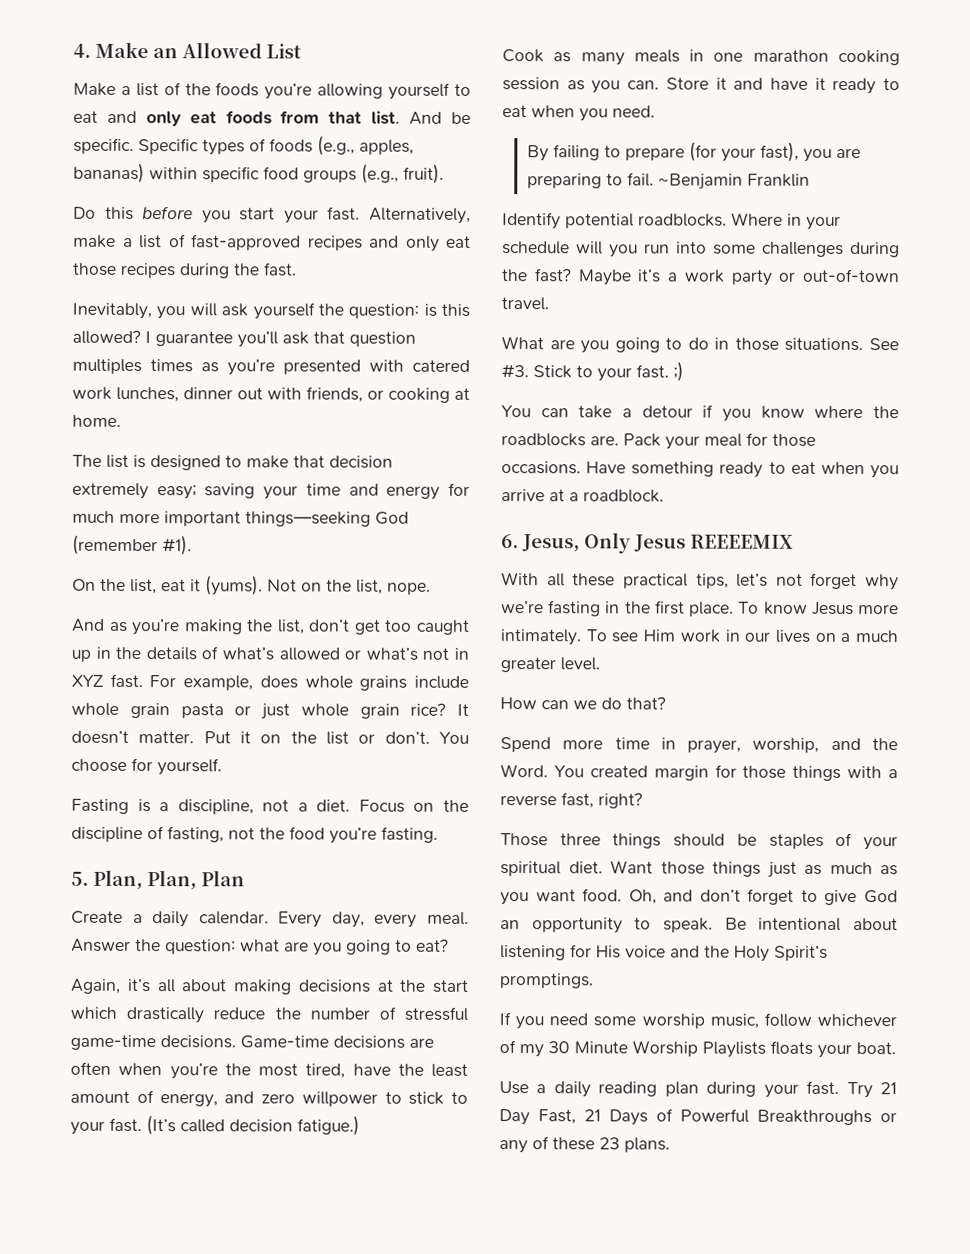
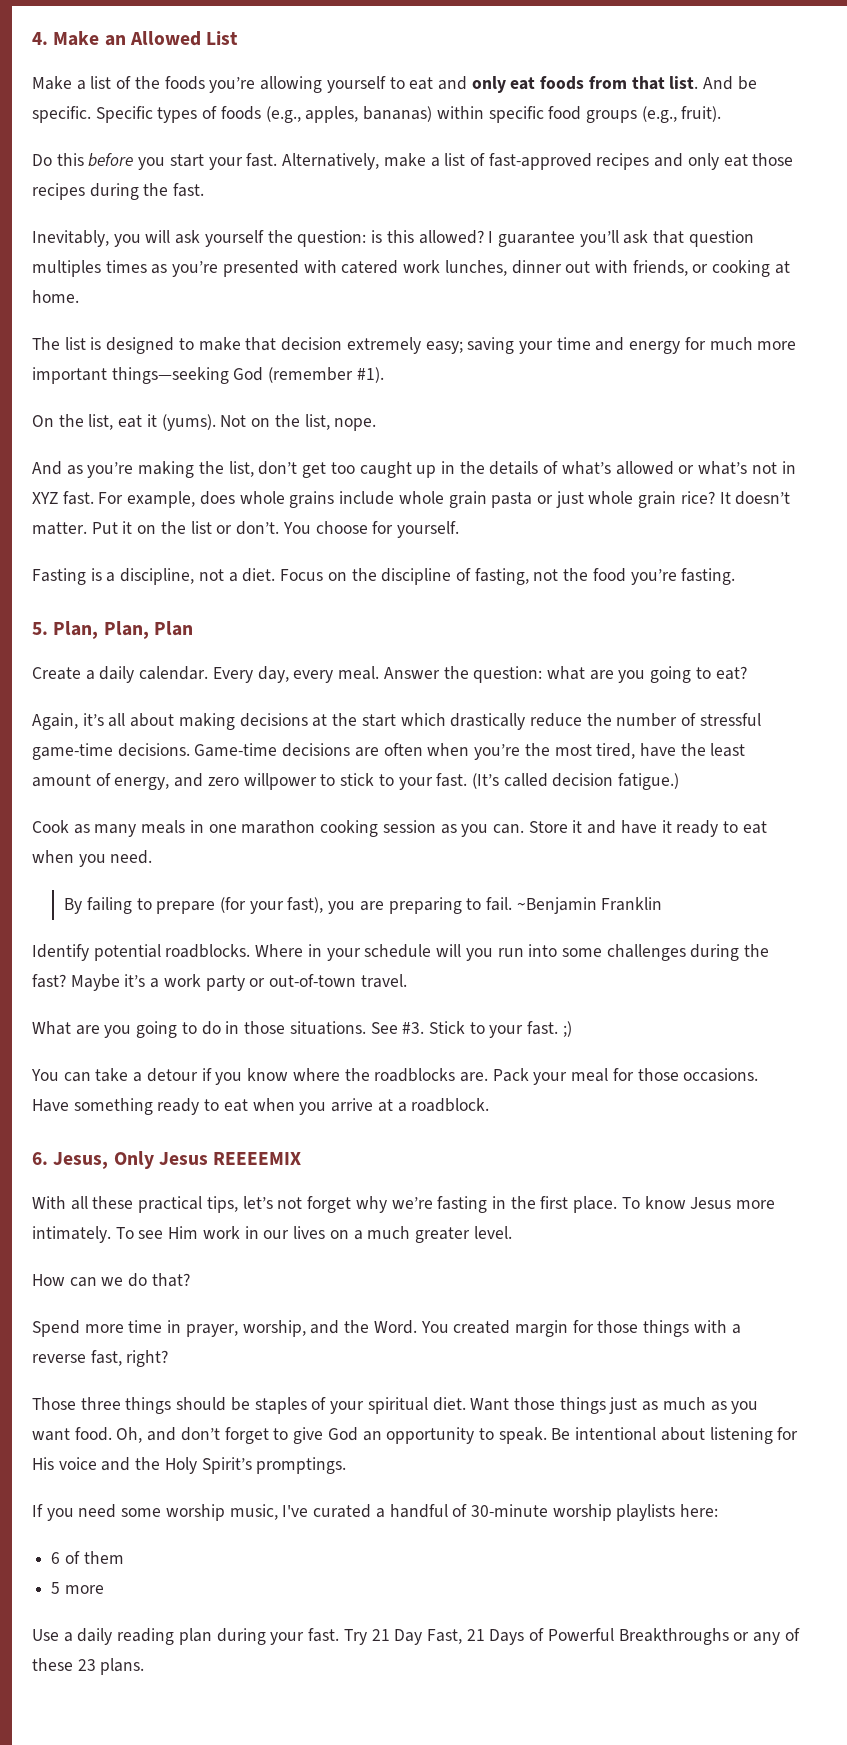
- If you need some worship music, follow whichever of my 30 Minute Worship Playlists floats your boat.
+ If you need some worship music, I've curated a handful of 30-minute worship playlists here:
+ 6 of them
+ 5 more

